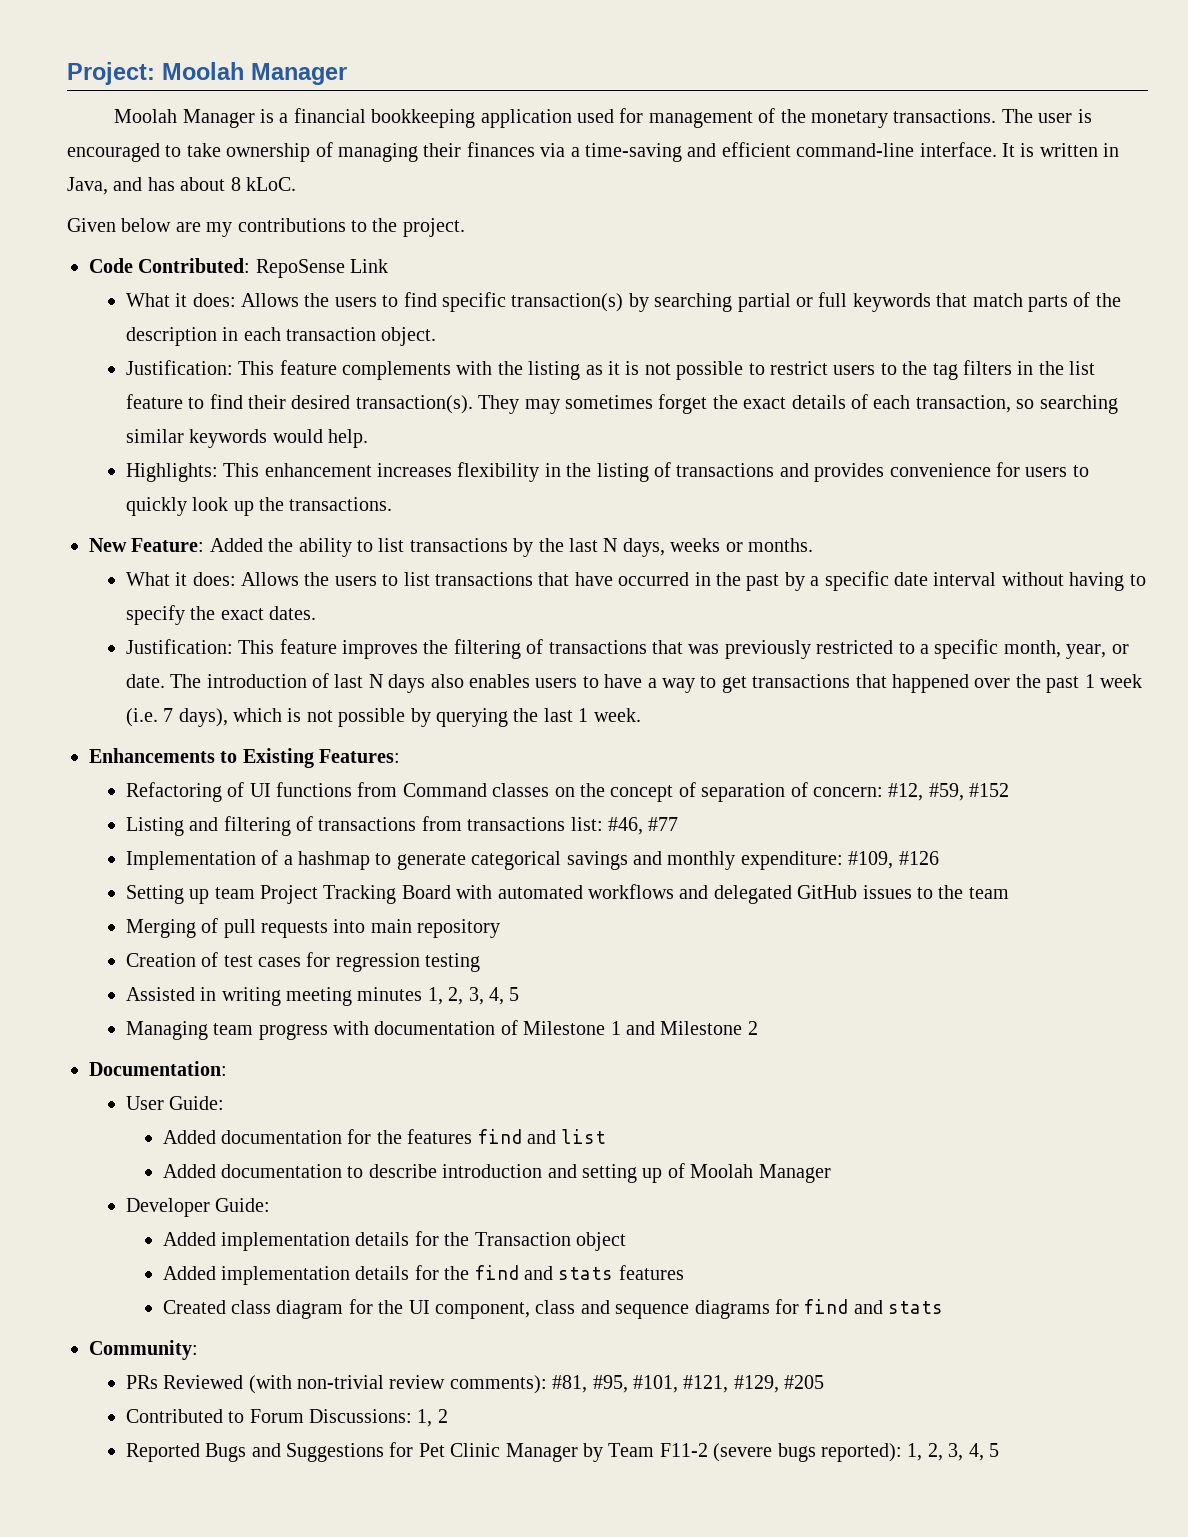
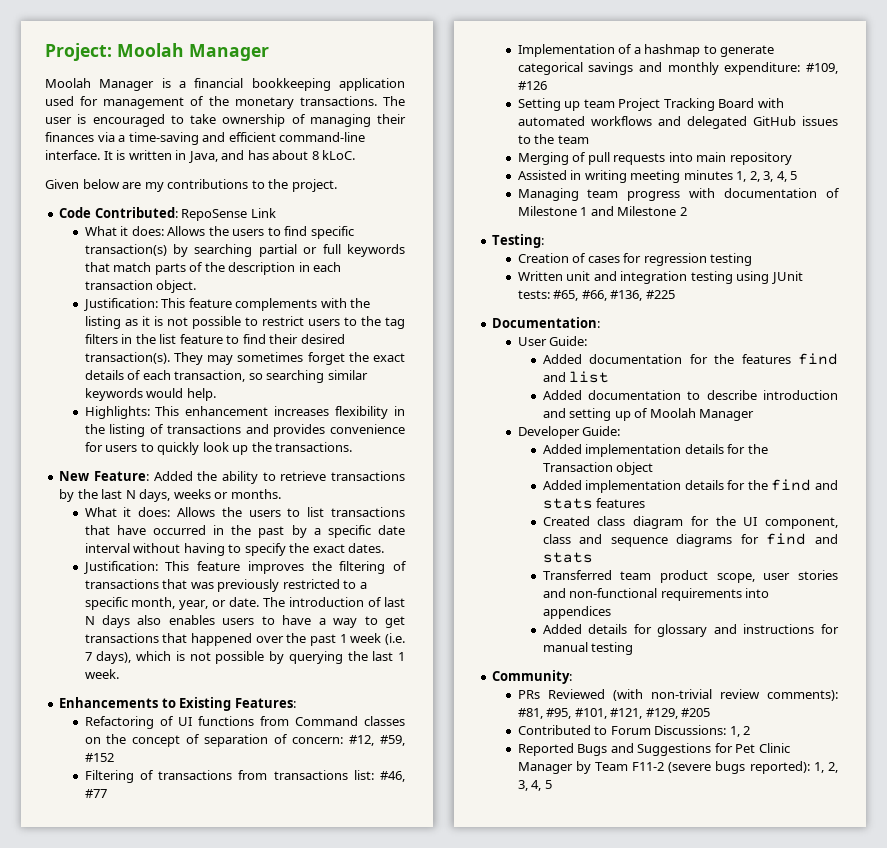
- New Feature: Added the ability to list transactions by the last N days, weeks or months.
+ New Feature: Added the ability to retrieve transactions by the last N days, weeks or months.
- Listing and filtering of transactions from transactions list: #46, #77
+ Filtering of transactions from transactions list: #46, #77
- Creation of test cases for regression testing
+ Testing:
+ Creation of cases for regression testing
+ Written unit and integration testing using JUnit tests: #65, #66, #136, #225
+ Transferred team product scope, user stories and non-functional requirements into appendices
+ Added details for glossary and instructions for manual testing

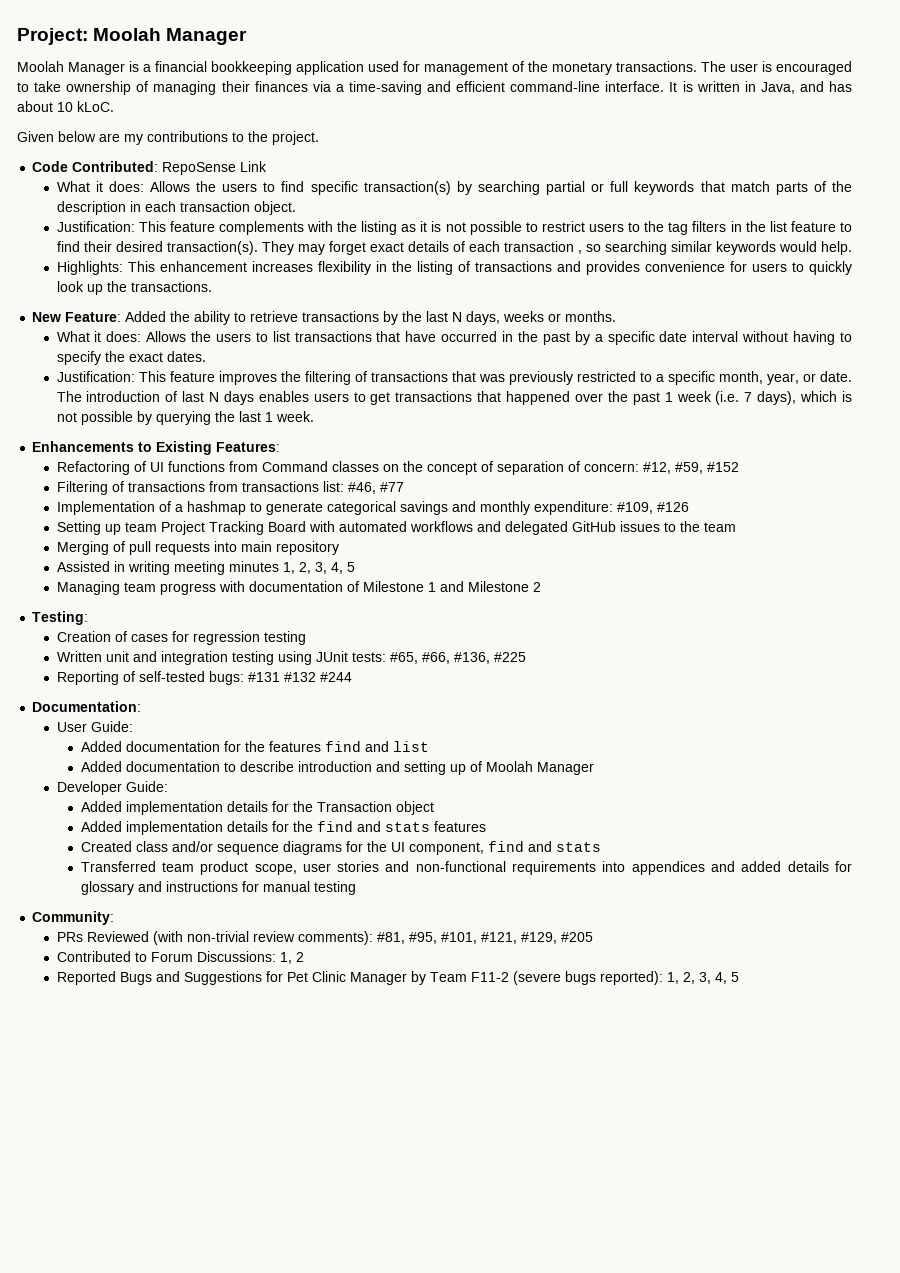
- It is written in Java, and has about 8 kLoC.
+ It is written in Java, and has about 10 kLoC.
- They may sometimes forget the exact details of each transaction, so searching similar keywords would help.
+ They may forget exact details of each transaction , so searching similar keywords would help.
- The introduction of last N days also enables users to have a way to get transactions that happened over the past 1 week (i.e. 7 days), which is not possible by querying the last 1 week.
+ The introduction of last N days enables users to get transactions that happened over the past 1 week (i.e. 7 days), which is not possible by querying the last 1 week.
+ Reporting of self-tested bugs: #131 #132 #244
- Created class diagram for the UI component, class and sequence diagrams for find and stats
+ Created class and/or sequence diagrams for the UI component, find and stats
- Transferred team product scope, user stories and non-functional requirements into appendices
- Added details for glossary and instructions for manual testing
+ Transferred team product scope, user stories and non-functional requirements into appendices and added details for glossary and instructions for manual testing

